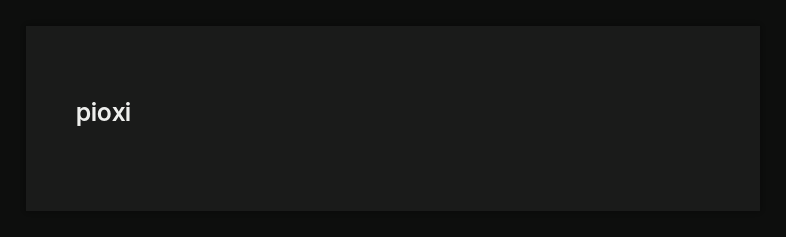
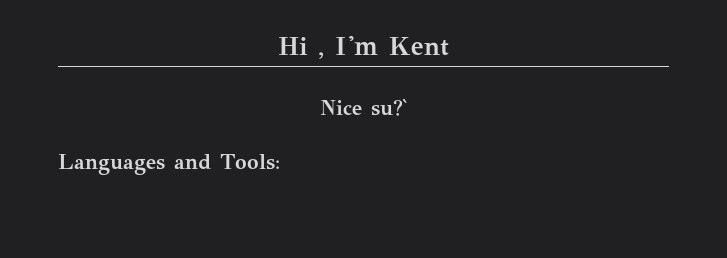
- pioxi
+ Hi , I'm Kent
+ Nice su?`
+ Languages and Tools:

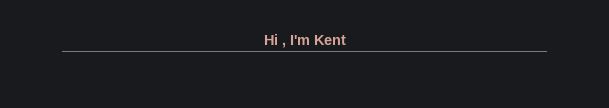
- Nice su?`
- Languages and Tools:

